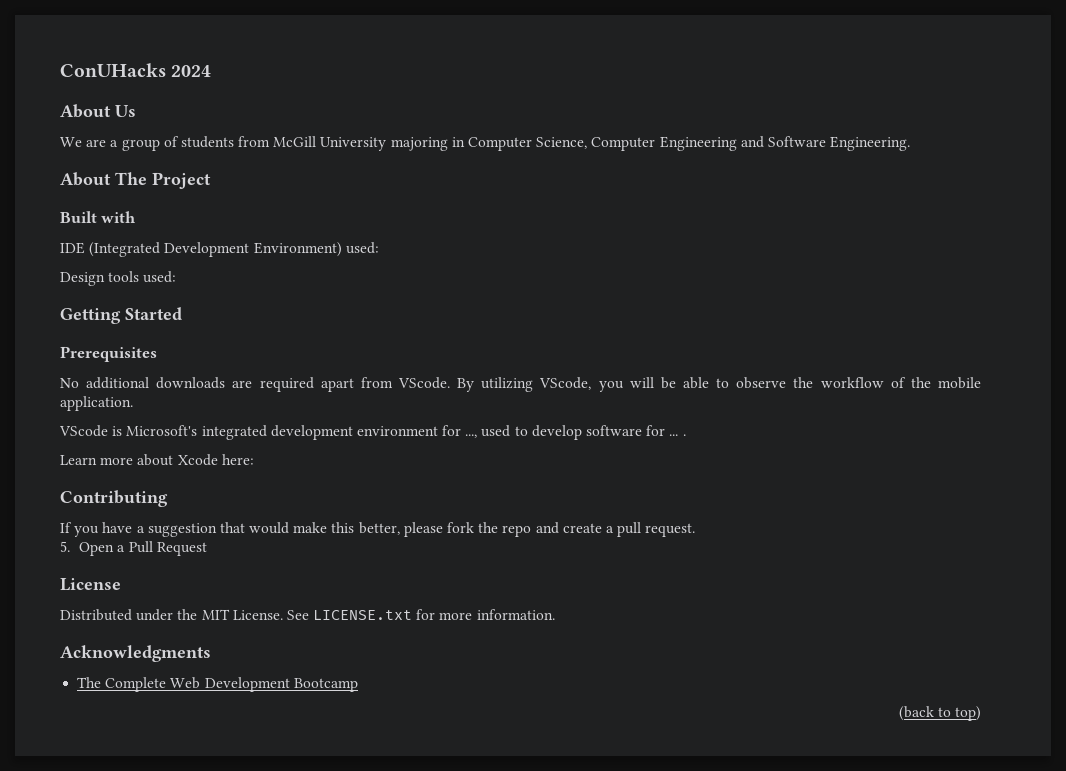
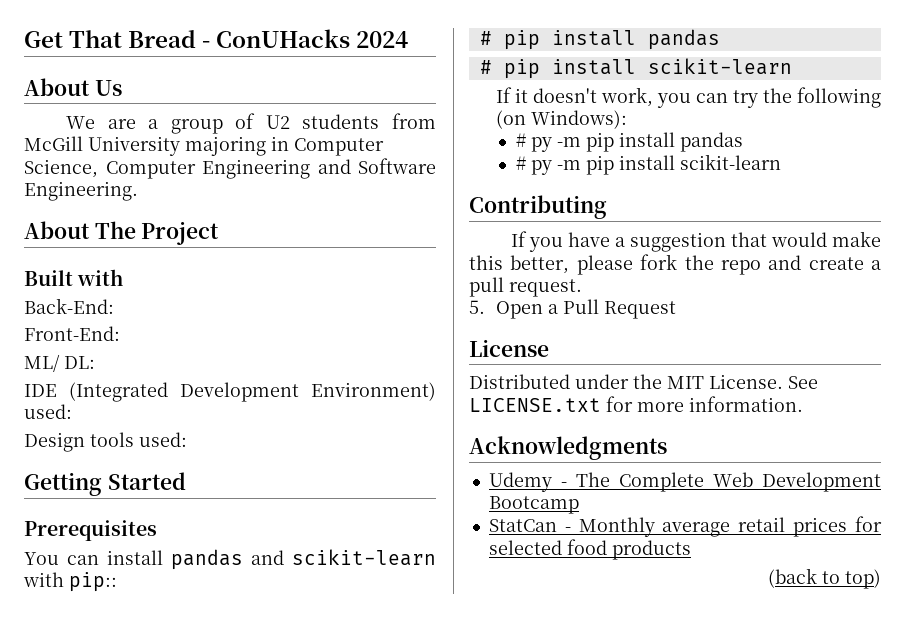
- ConUHacks 2024
+ Get That Bread - ConUHacks 2024
- We are a group of students from McGill University majoring in Computer Science, Computer Engineering and Software Engineering.
+ We are a group of U2 students from McGill University majoring in Computer Science, Computer Engineering and Software Engineering.
+ Back-End:
+ Front-End:
+ ML/ DL:
- No additional downloads are required apart from VScode. By utilizing VScode, you will be able to observe the workflow of the mobile application.
- VScode is Microsoft's integrated development environment for ..., used to develop software for ... .
- Learn more about Xcode here:
+ You can install pandas and scikit-learn with pip::
+ # pip install pandas
+ # pip install scikit-learn
+ If it doesn't work, you can try the following (on Windows):
+ # py -m pip install pandas
+ # py -m pip install scikit-learn
- The Complete Web Development Bootcamp
+ Udemy - The Complete Web Development Bootcamp
+ StatCan - Monthly average retail prices for selected food products

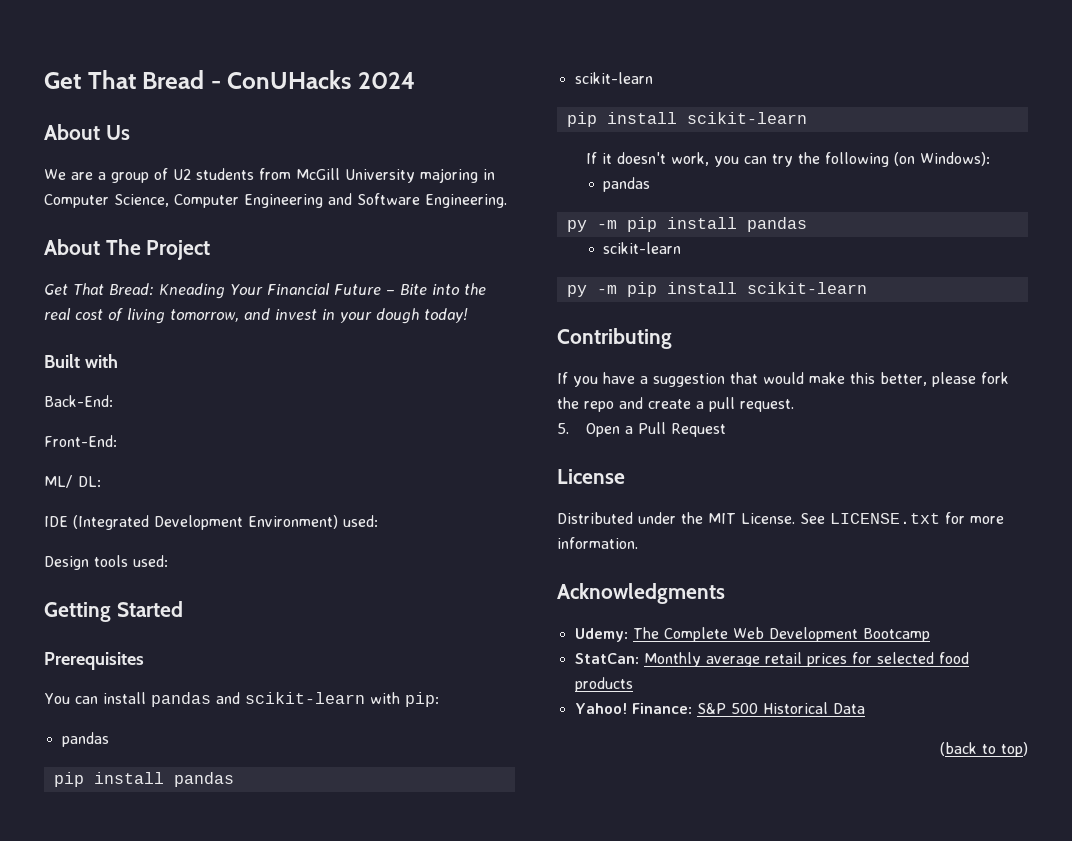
+ Get That Bread: Kneading Your Financial Future – Bite into the real cost of living tomorrow, and invest in your dough today!
- You can install pandas and scikit-learn with pip::
- # pip install pandas
- # pip install scikit-learn
+ You can install pandas and scikit-learn with pip:
+ pandas
+ pip install pandas
+ scikit-learn
+ pip install scikit-learn
  If it doesn't work, you can try the following (on Windows):
- # py -m pip install pandas
- # py -m pip install scikit-learn
+ pandas
+ py -m pip install pandas
+ scikit-learn
+ py -m pip install scikit-learn
- Udemy - The Complete Web Development Bootcamp
+ Udemy: The Complete Web Development Bootcamp
- StatCan - Monthly average retail prices for selected food products
+ StatCan: Monthly average retail prices for selected food products
+ Yahoo! Finance: S&P 500 Historical Data

